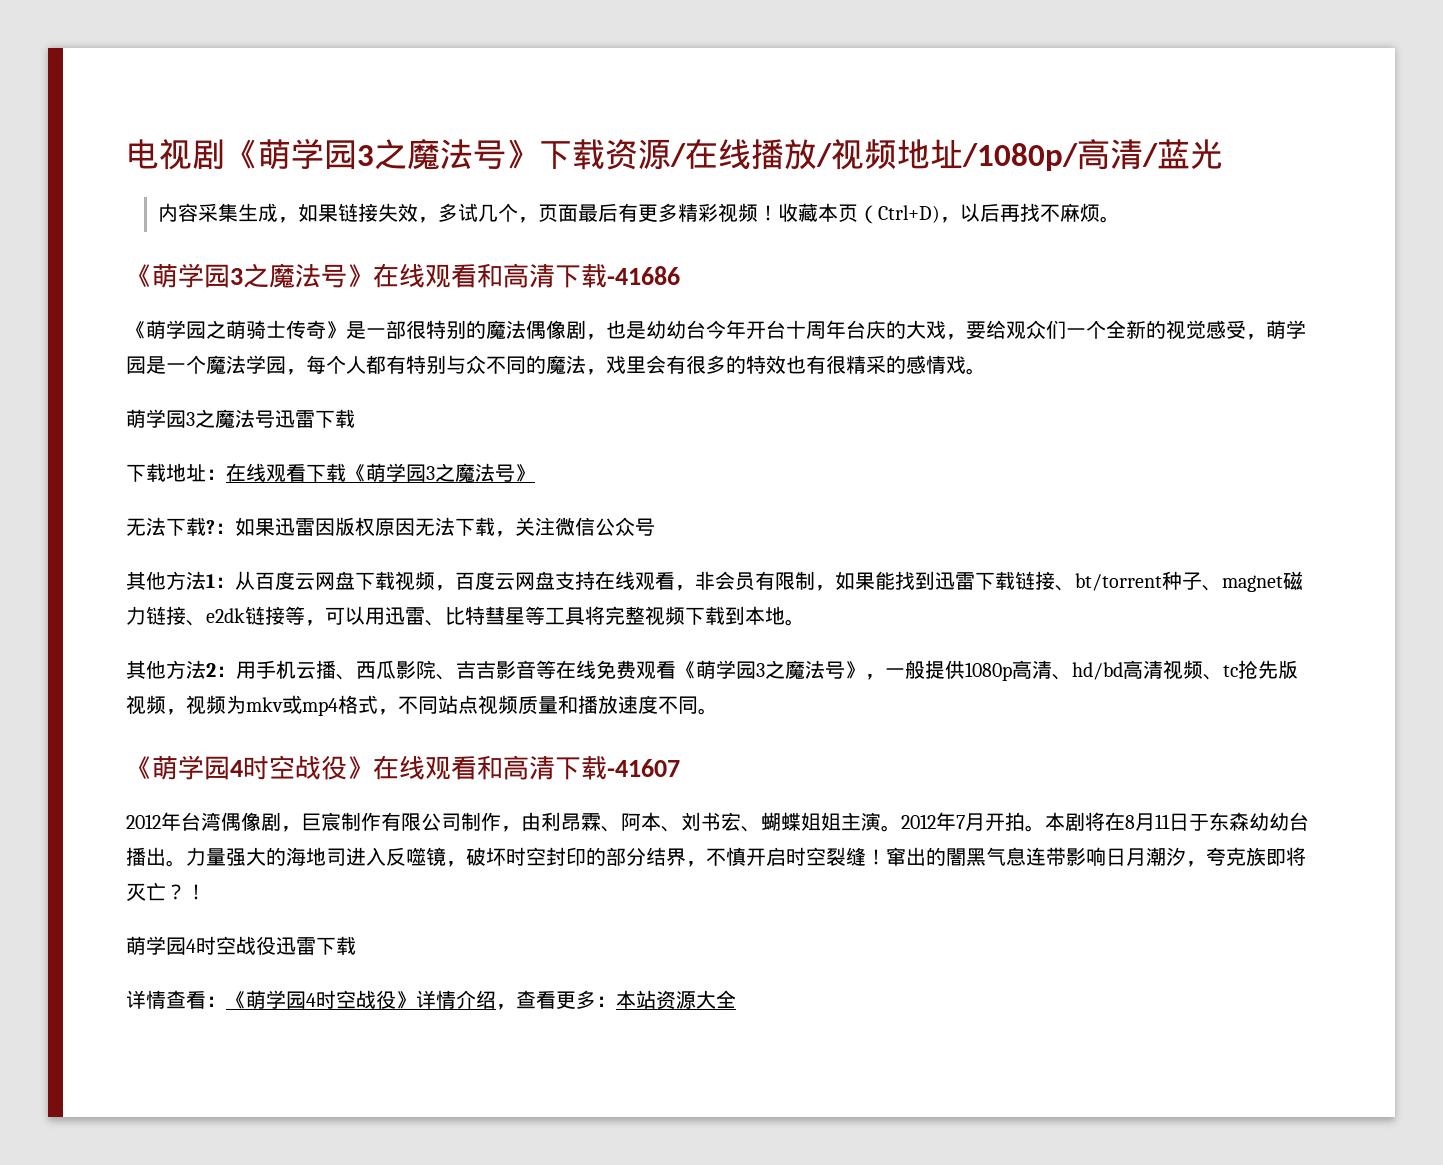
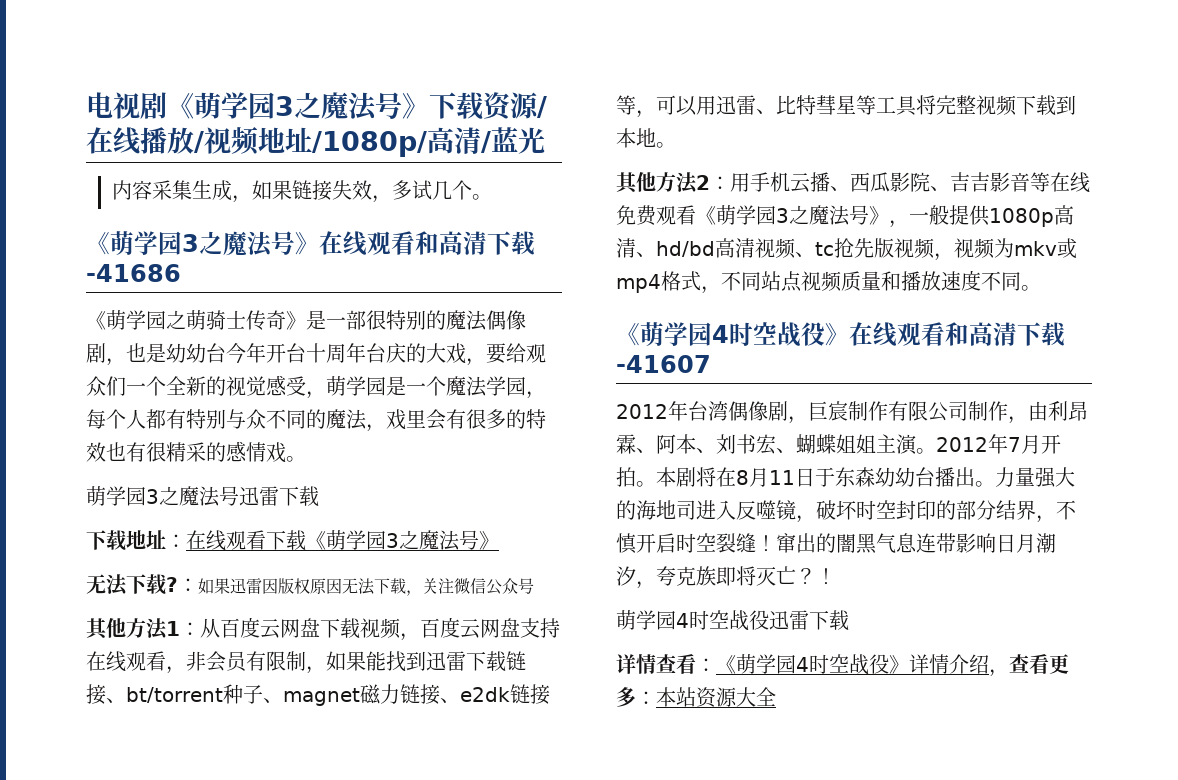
- 内容采集生成，如果链接失效，多试几个，页面最后有更多精彩视频！收藏本页（Ctrl+D)，以后再找不麻烦。
+ 内容采集生成，如果链接失效，多试几个。

